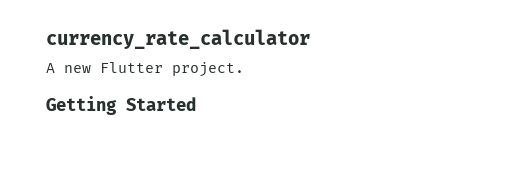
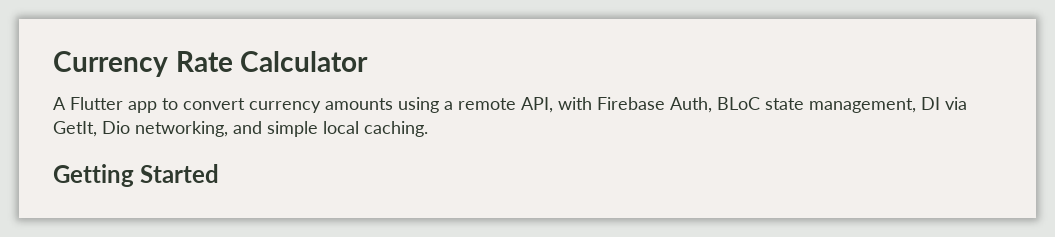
- currency_rate_calculator
- A new Flutter project.
+ Currency Rate Calculator
+ A Flutter app to convert currency amounts using a remote API, with Firebase Auth, BLoC state management, DI via GetIt, Dio networking, and simple local caching.

